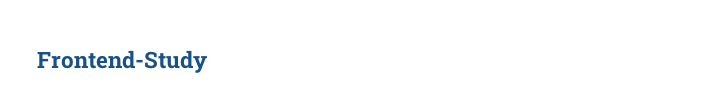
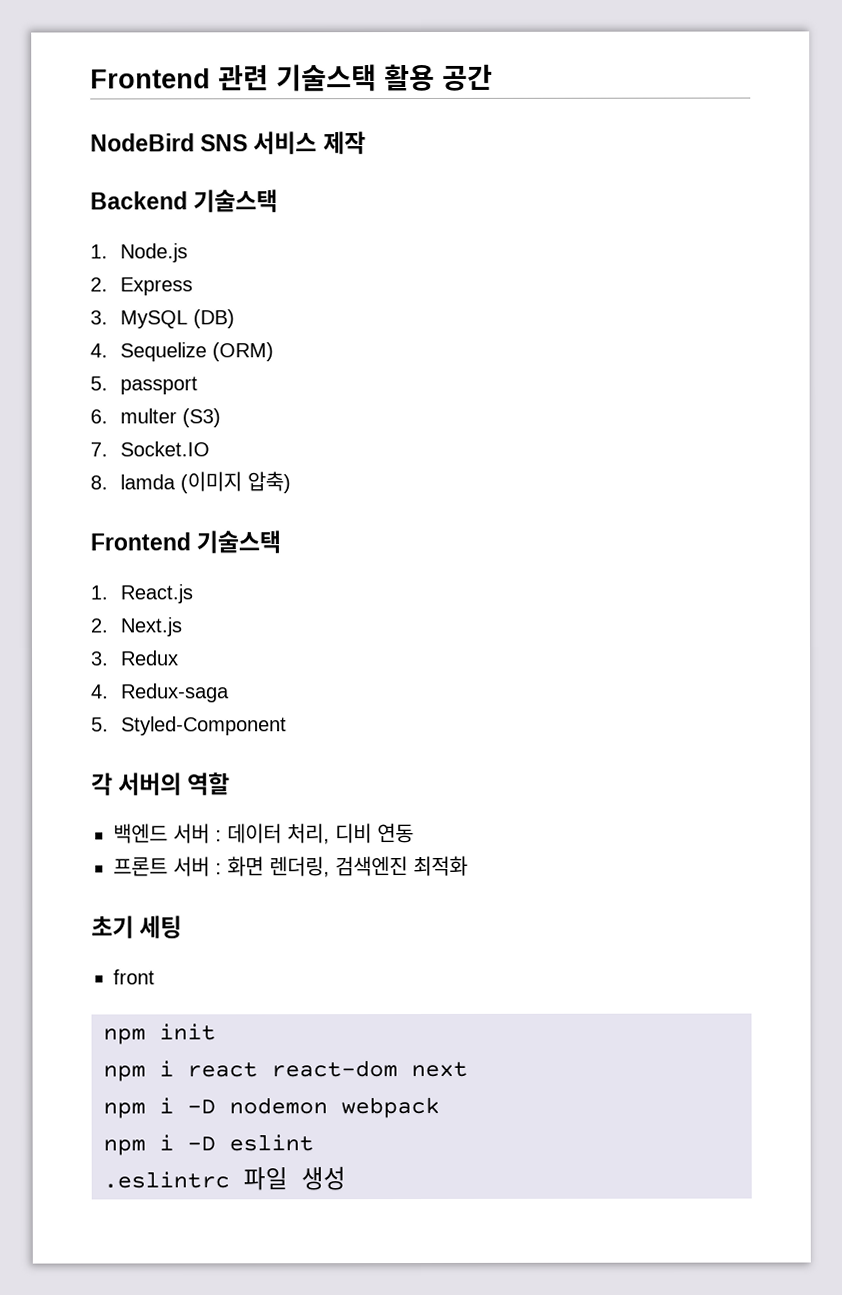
- Frontend-Study
+ Frontend 관련 기술스택 활용 공간
+ NodeBird SNS 서비스 제작
+ Backend 기술스택
+ 1. Node.js
+ 2. Express
+ 3. MySQL (DB)
+ 4. Sequelize (ORM)
+ 5. passport
+ 6. multer (S3)
+ 7. Socket.IO
+ 8. lamda (이미지 압축)
+ Frontend 기술스택
+ 1. React.js
+ 2. Next.js
+ 3. Redux
+ 4. Redux-saga
+ 5. Styled-Component
+ 각 서버의 역할
+ 백엔드 서버 : 데이터 처리, 디비 연동
+ 프론트 서버 : 화면 렌더링, 검색엔진 최적화
+ 초기 세팅
+ front
+ npm init
+ npm i react react-dom next
+ npm i -D nodemon webpack
+ npm i -D eslint
+ .eslintrc 파일 생성

